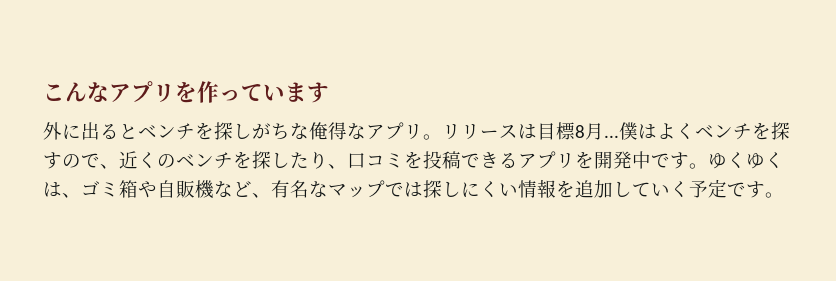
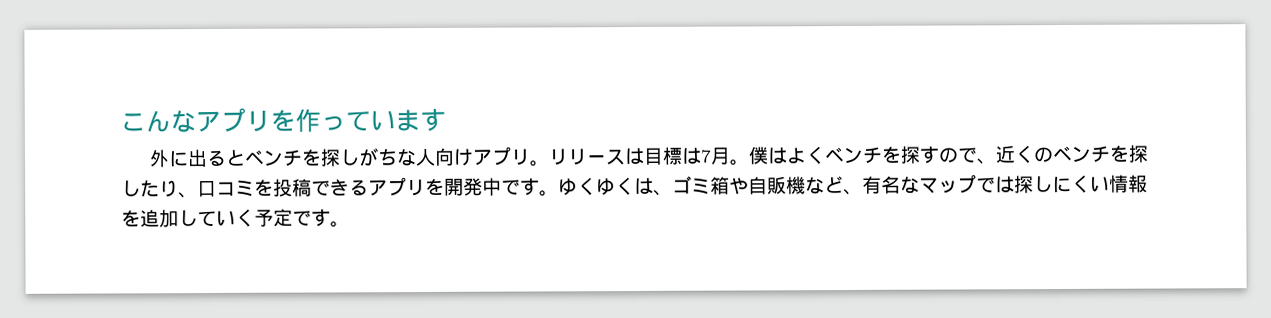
- 外に出るとベンチを探しがちな俺得なアプリ。
+ 外に出るとベンチを探しがちな人向けアプリ。
- リリースは目標8月...
+ リリースは目標は7月。

